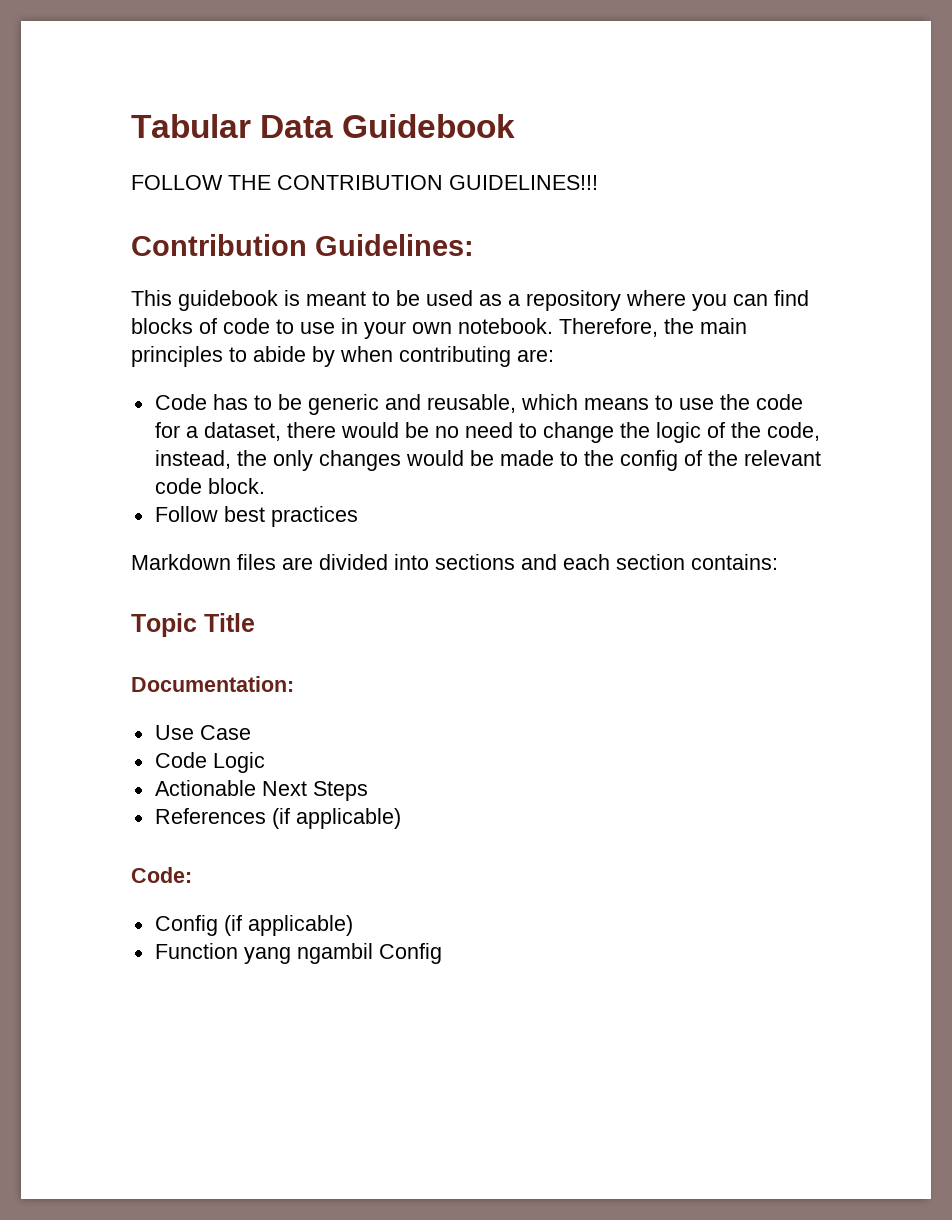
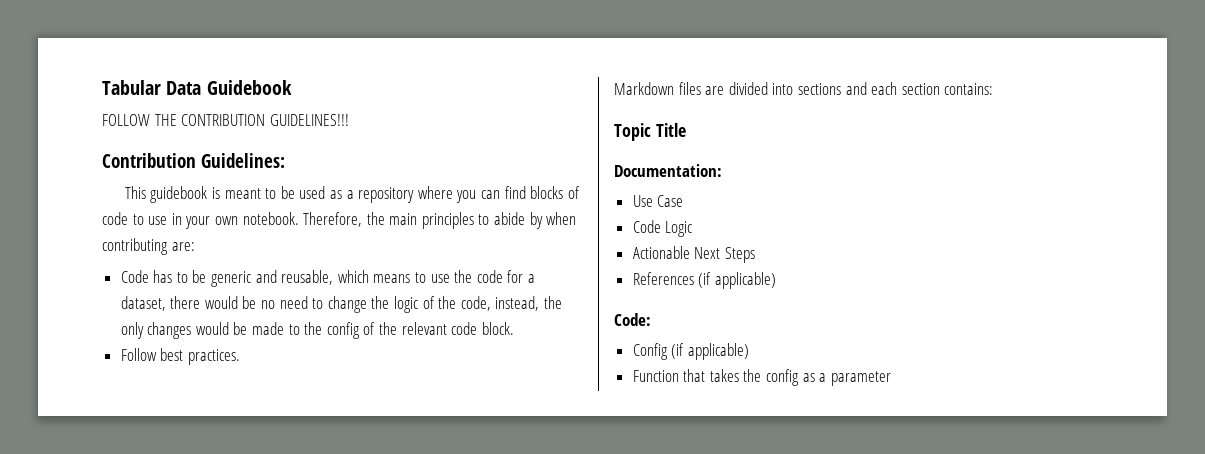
- Follow best practices
+ Follow best practices.
- Function yang ngambil Config
+ Function that takes the config as a parameter

